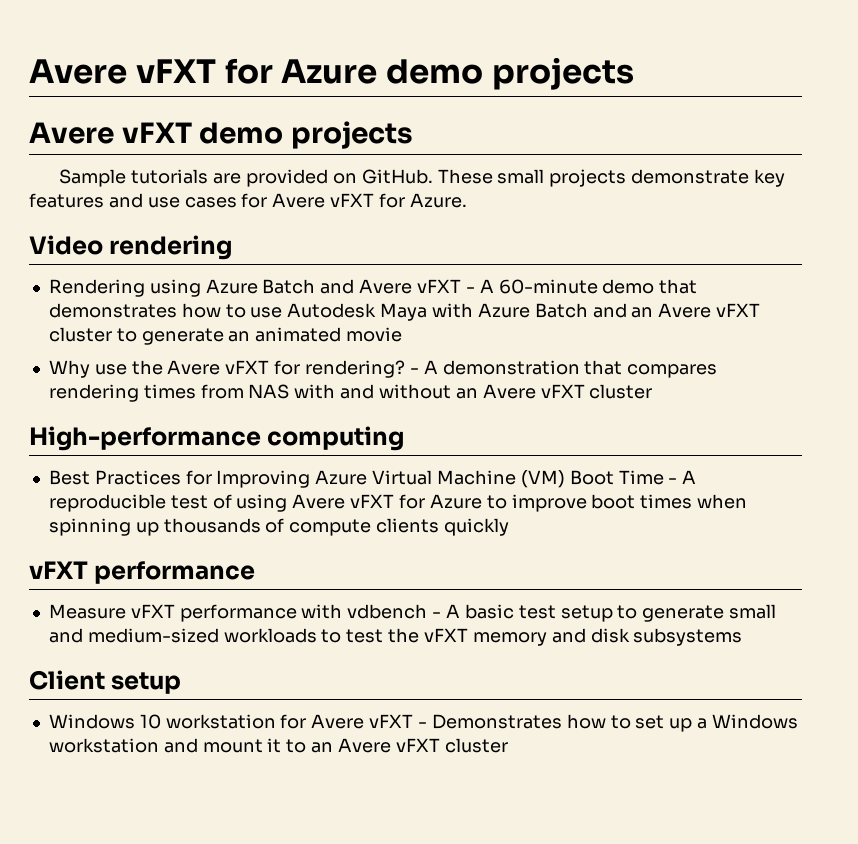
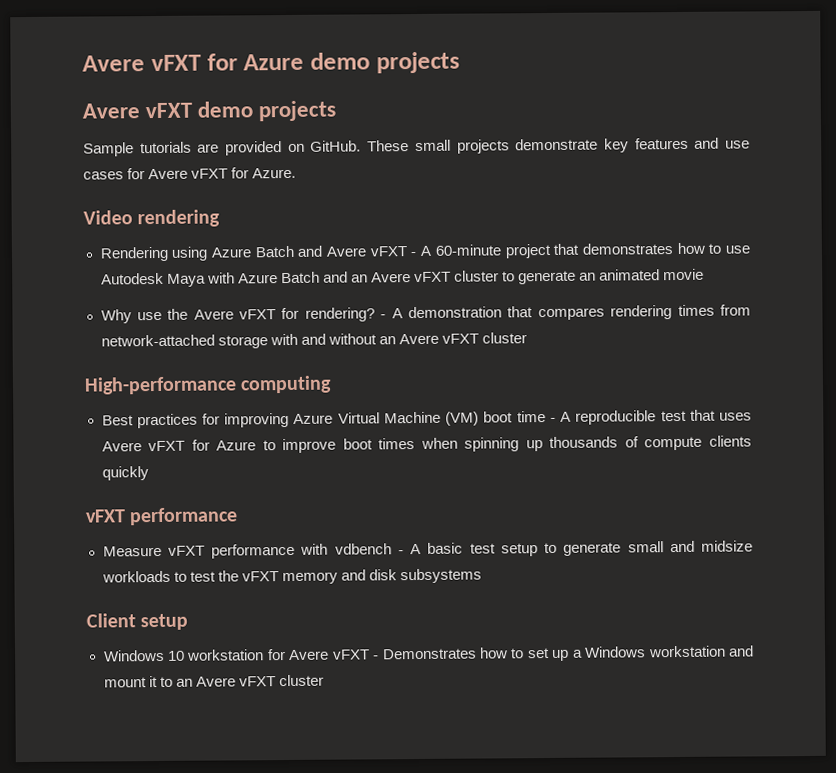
- Rendering using Azure Batch and Avere vFXT - A 60-minute demo that demonstrates how to use Autodesk Maya with Azure Batch and an Avere vFXT cluster to generate an animated movie
+ Rendering using Azure Batch and Avere vFXT - A 60-minute project that demonstrates how to use Autodesk Maya with Azure Batch and an Avere vFXT cluster to generate an animated movie
- - A demonstration that compares rendering times from NAS with and without an Avere vFXT cluster
+ - A demonstration that compares rendering times from network-attached storage with and without an Avere vFXT cluster
- Best Practices for Improving Azure Virtual Machine (VM) Boot Time - A reproducible test of using Avere vFXT for Azure to improve boot times when spinning up thousands of compute clients quickly
+ Best practices for improving Azure Virtual Machine (VM) boot time - A reproducible test that uses Avere vFXT for Azure to improve boot times when spinning up thousands of compute clients quickly
- Measure vFXT performance with vdbench - A basic test setup to generate small and medium-sized workloads to test the vFXT memory and disk subsystems
+ Measure vFXT performance with vdbench - A basic test setup to generate small and midsize workloads to test the vFXT memory and disk subsystems

